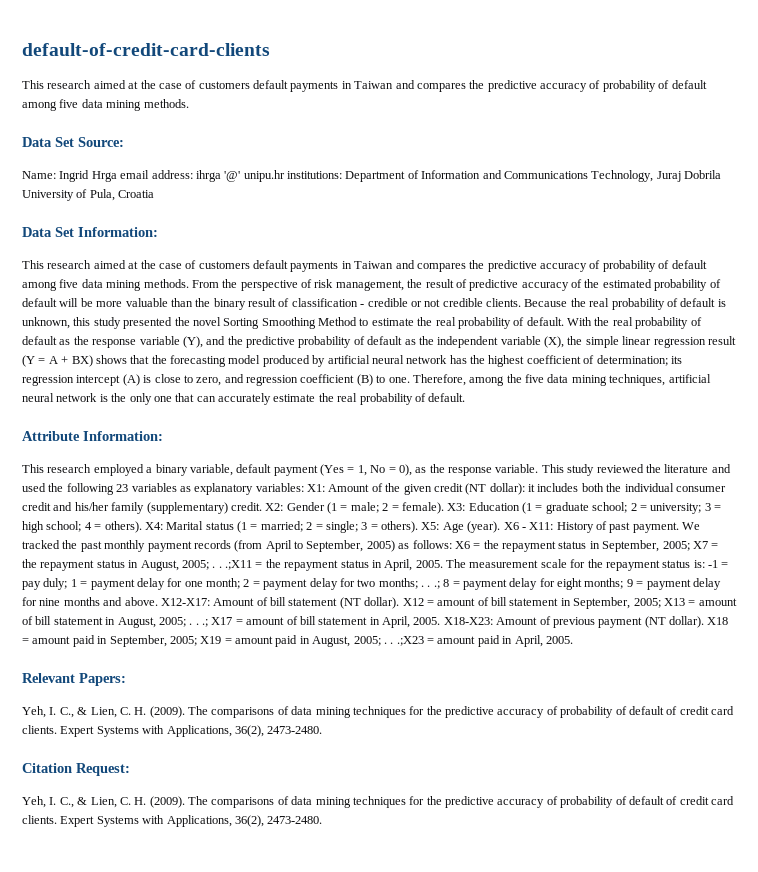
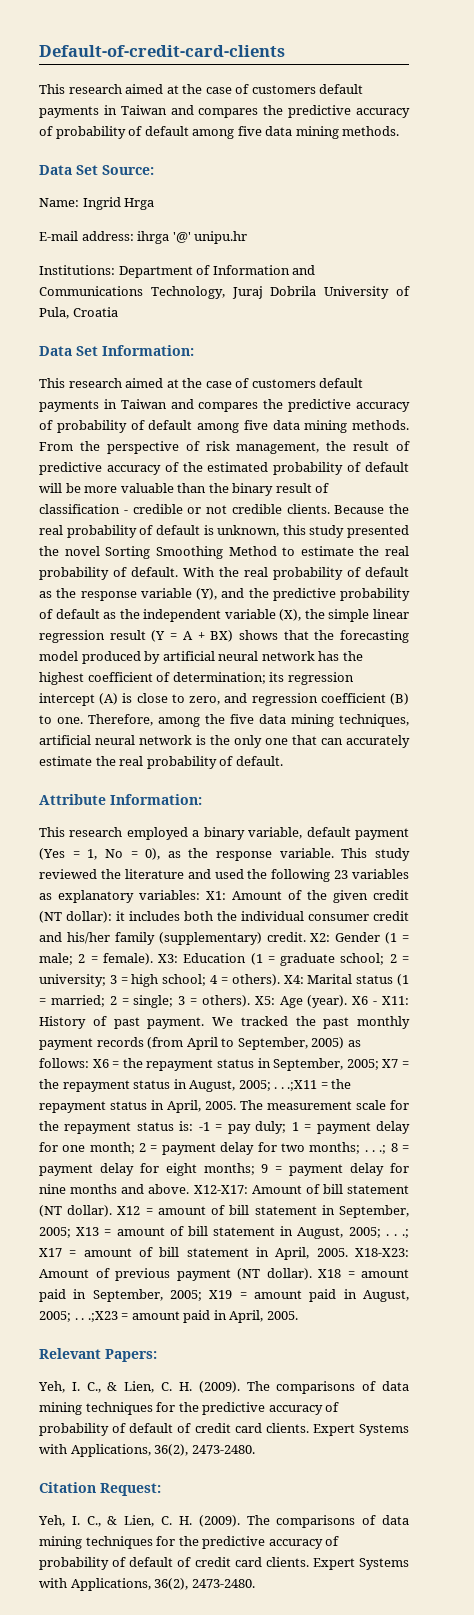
- default-of-credit-card-clients
+ Default-of-credit-card-clients
- Name: Ingrid Hrga email address: ihrga '@' unipu.hr institutions: Department of Information and Communications Technology, Juraj Dobrila University of Pula, Croatia
+ Name: Ingrid Hrga
+ E-mail address: ihrga '@' unipu.hr
+ Institutions: Department of Information and Communications Technology, Juraj Dobrila University of Pula, Croatia

